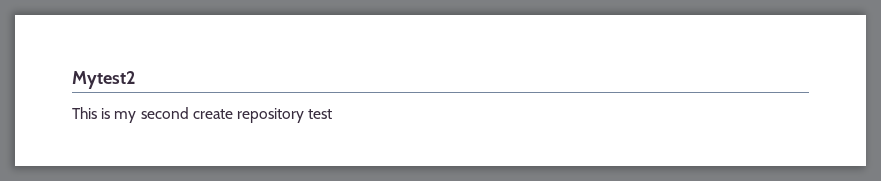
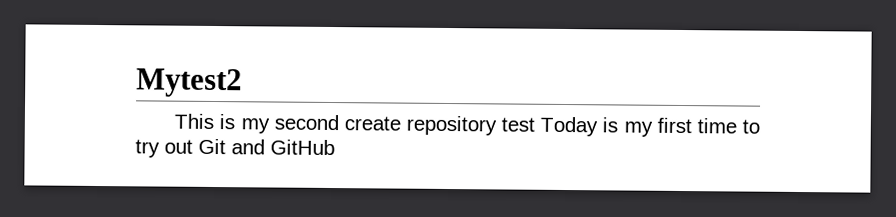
- This is my second create repository test
+ This is my second create repository test Today is my first time to try out Git and GitHub

